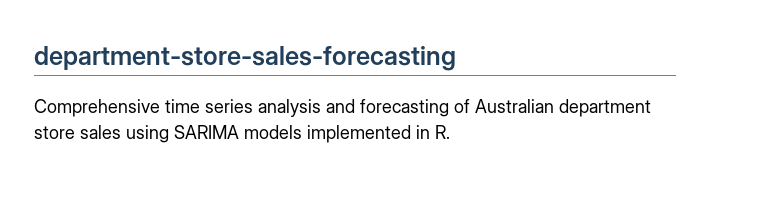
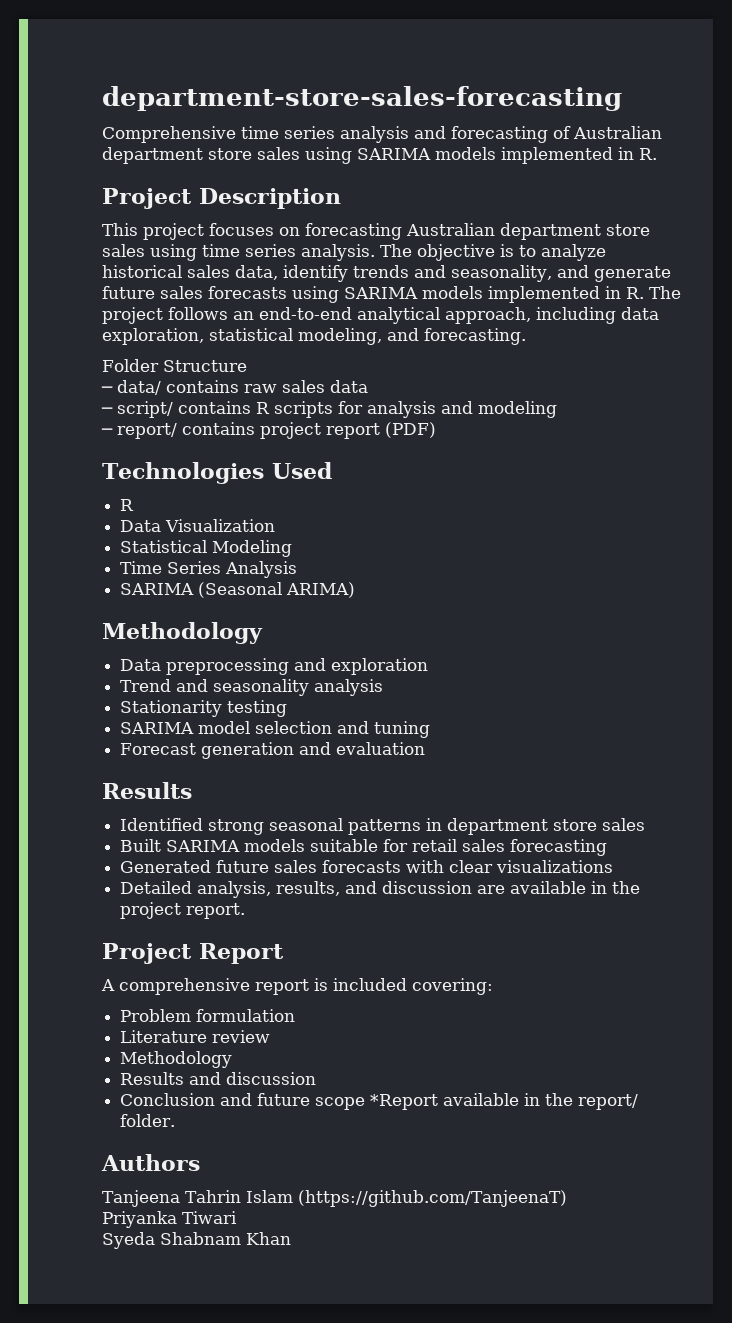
+ Project Description
+ This project focuses on forecasting Australian department store sales using time series analysis. The objective is to analyze historical sales data, identify trends and seasonality, and generate future sales forecasts using SARIMA models implemented in R. The project follows an end-to-end analytical approach, including data exploration, statistical modeling, and forecasting.
+ Folder Structure
+ ─ data/ contains raw sales data
+ ─ script/ contains R scripts for analysis and modeling
+ ─ report/ contains project report (PDF)
+ Technologies Used
+ R
+ Data Visualization
+ Statistical Modeling
+ Time Series Analysis
+ SARIMA (Seasonal ARIMA)
+ Methodology
+ Data preprocessing and exploration
+ Trend and seasonality analysis
+ Stationarity testing
+ SARIMA model selection and tuning
+ Forecast generation and evaluation
+ Results
+ Identified strong seasonal patterns in department store sales
+ Built SARIMA models suitable for retail sales forecasting
+ Generated future sales forecasts with clear visualizations
+ Detailed analysis, results, and discussion are available in the project report.
+ Project Report
+ A comprehensive report is included covering:
+ Problem formulation
+ Literature review
+ Methodology
+ Results and discussion
+ Conclusion and future scope *Report available in the report/ folder.
+ Authors
+ Tanjeena Tahrin Islam (https://github.com/TanjeenaT)
+ Priyanka Tiwari
+ Syeda Shabnam Khan

